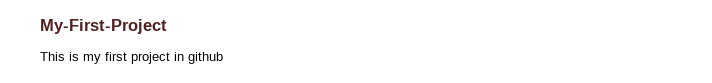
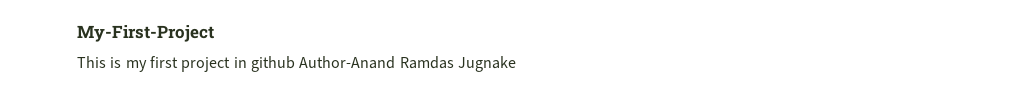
- This is my first project in github
+ This is my first project in github Author-Anand Ramdas Jugnake

